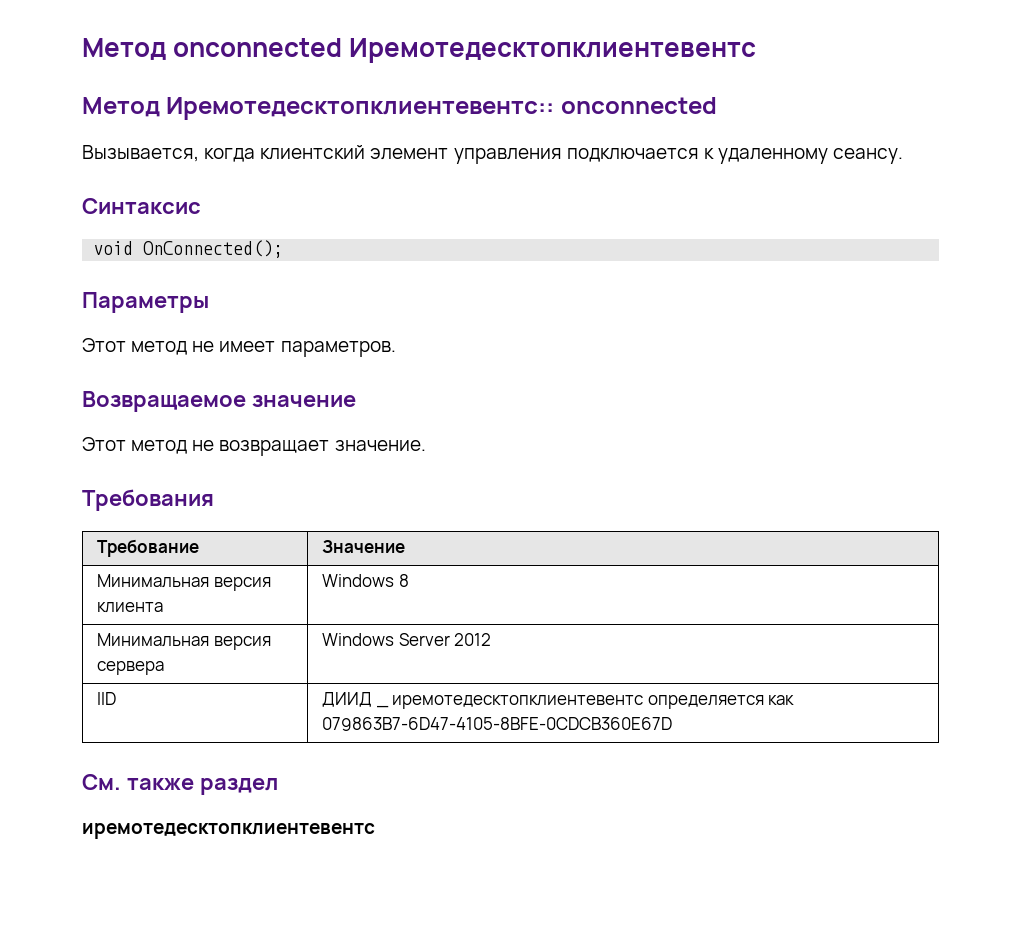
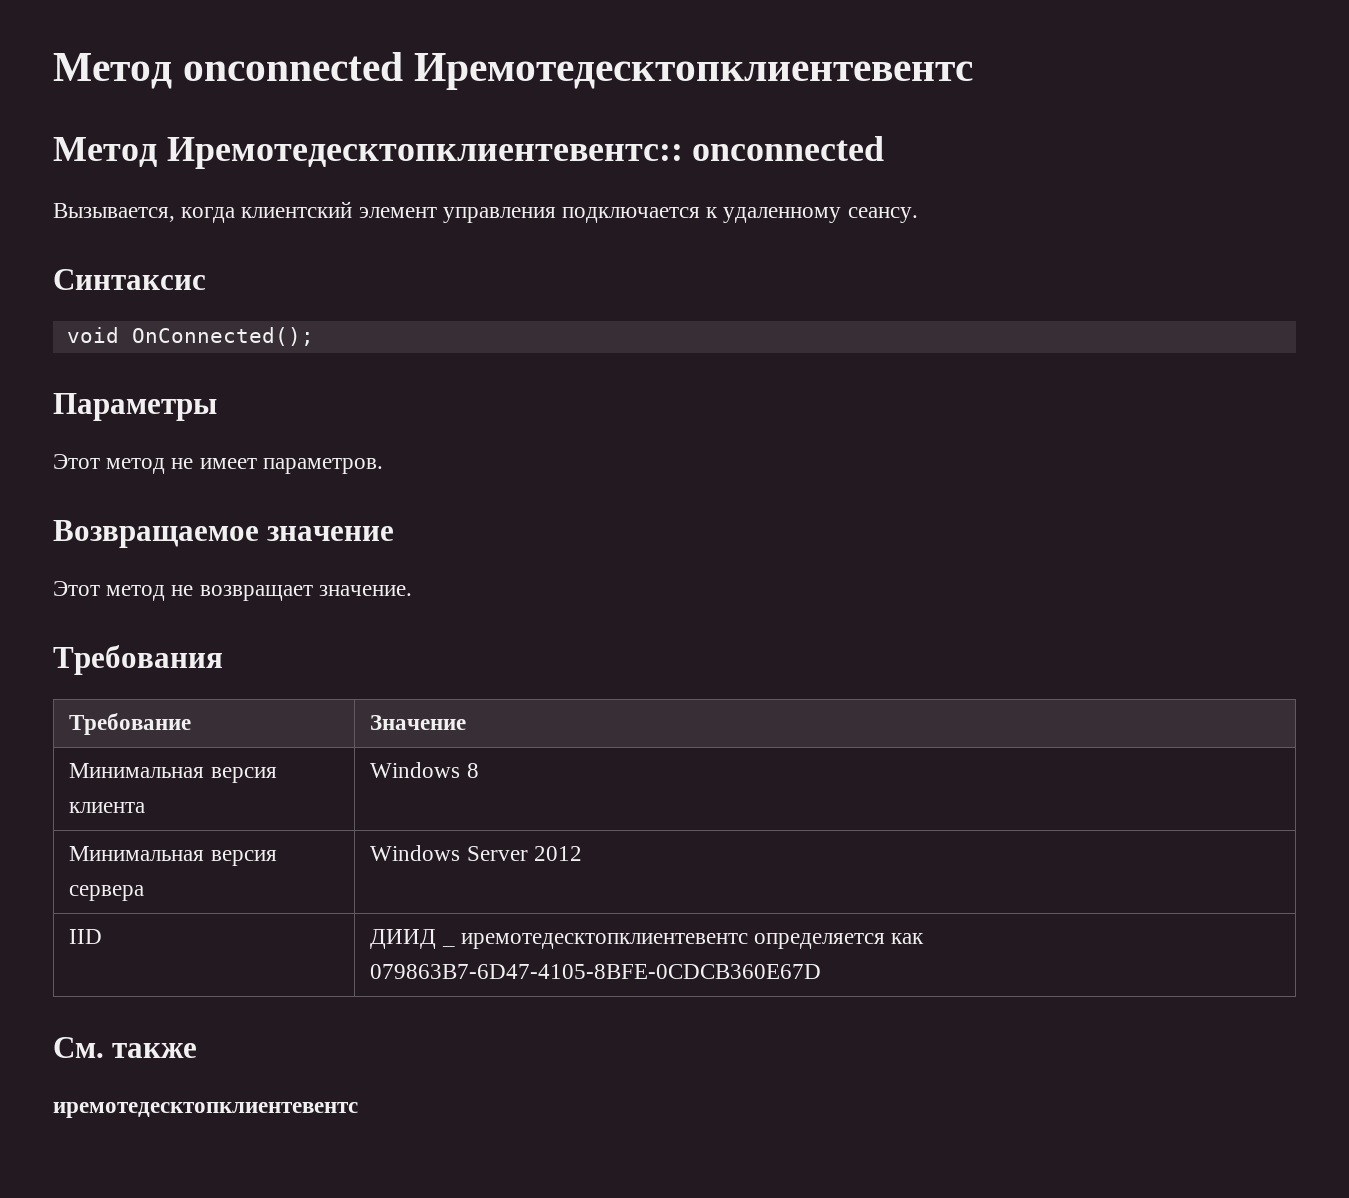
- См. также раздел
+ См. также

